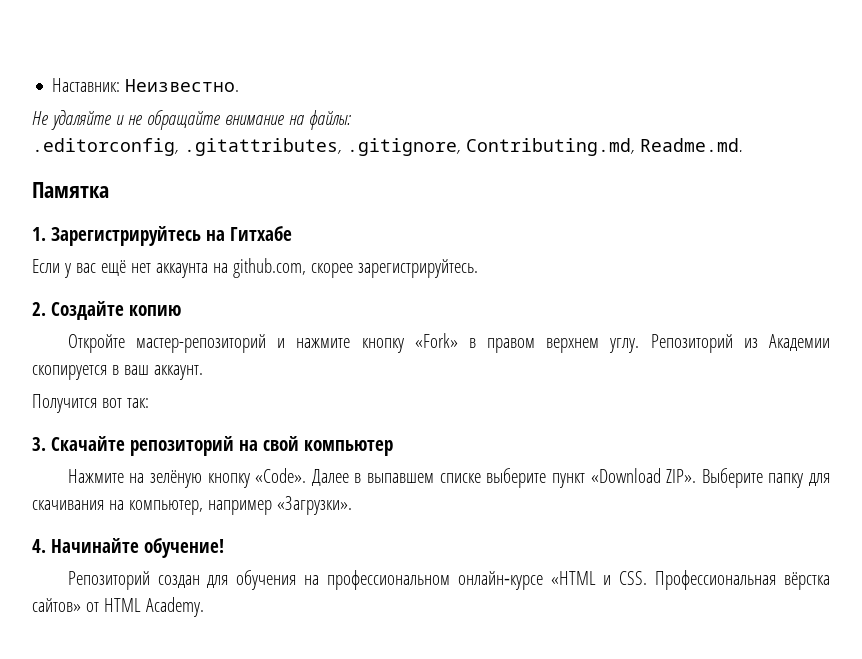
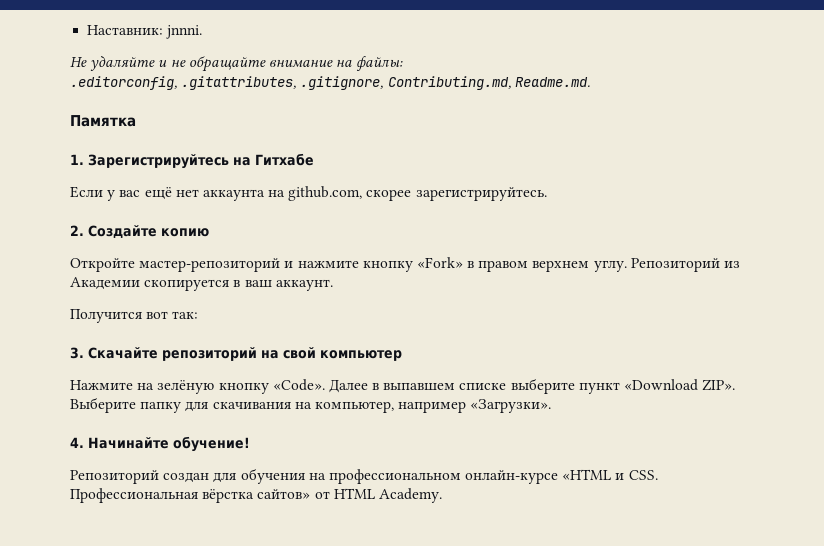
- Наставник: Неизвестно.
+ Наставник: jnnni.

